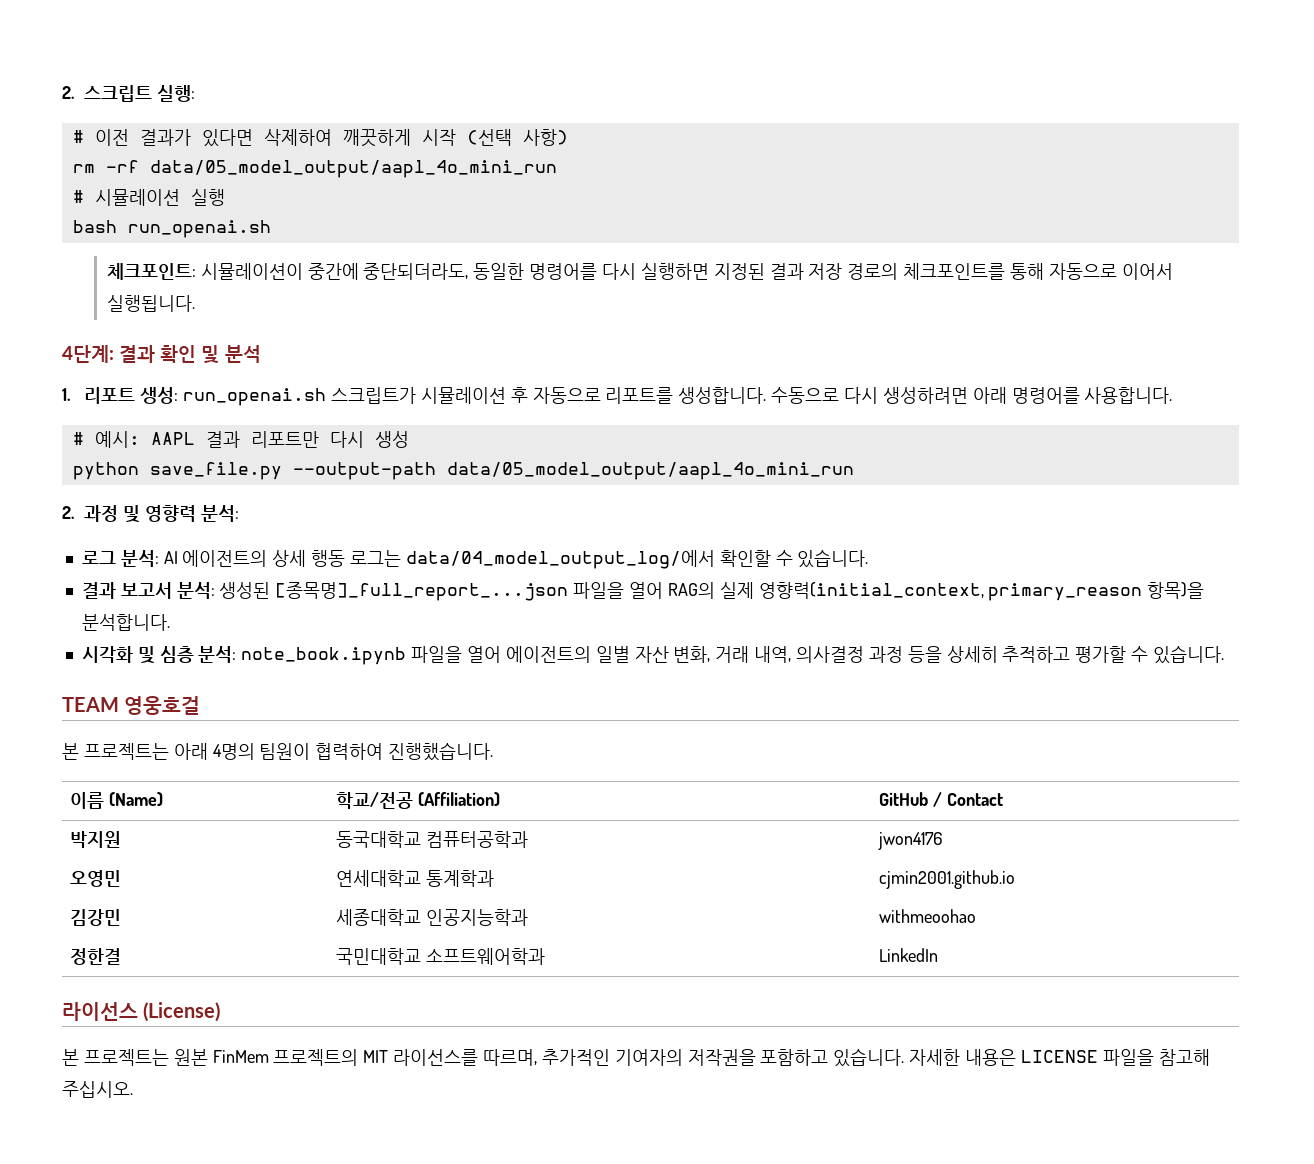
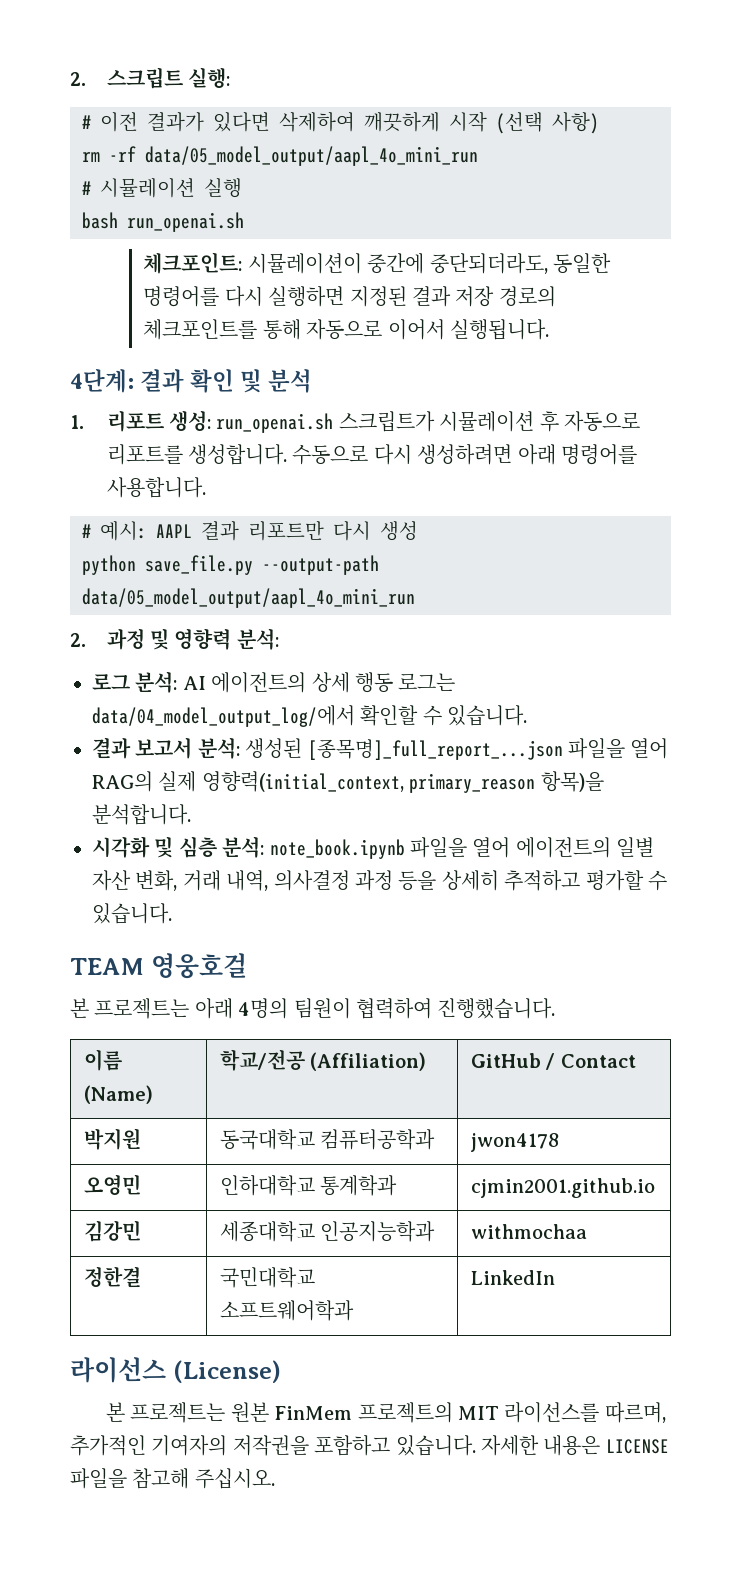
- 박지원 | 동국대학교 컴퓨터공학과 | jwon4176
+ 박지원 | 동국대학교 컴퓨터공학과 | jwon4178
- 오영민 | 연세대학교 통계학과 | cjmin2001.github.io
+ 오영민 | 인하대학교 통계학과 | cjmin2001.github.io
- 김강민 | 세종대학교 인공지능학과 | withmeoohao
+ 김강민 | 세종대학교 인공지능학과 | withmochaa

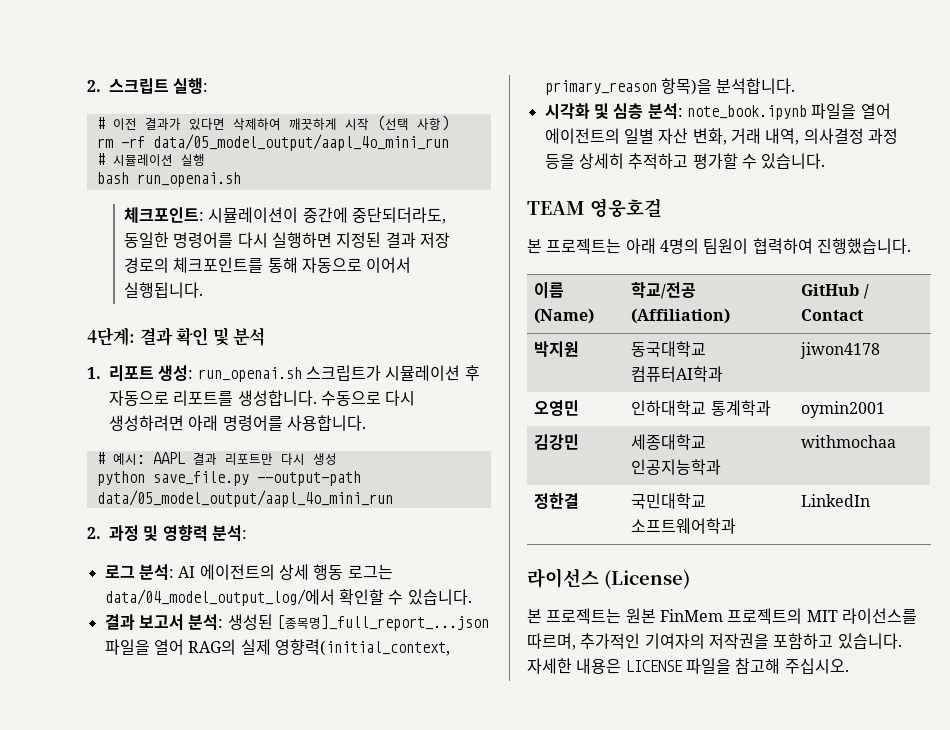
- 박지원 | 동국대학교 컴퓨터공학과 | jwon4178
+ 박지원 | 동국대학교 컴퓨터AI학과 | jiwon4178
- 오영민 | 인하대학교 통계학과 | cjmin2001.github.io
+ 오영민 | 인하대학교 통계학과 | oymin2001

